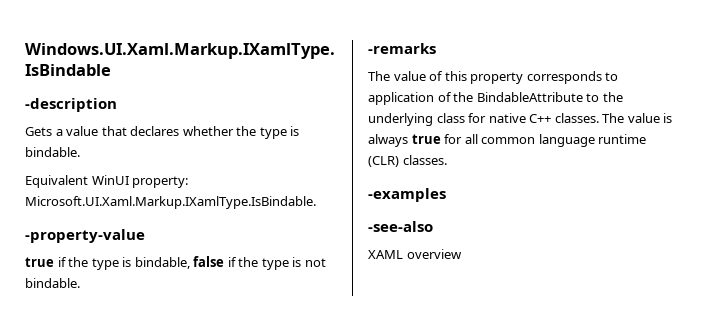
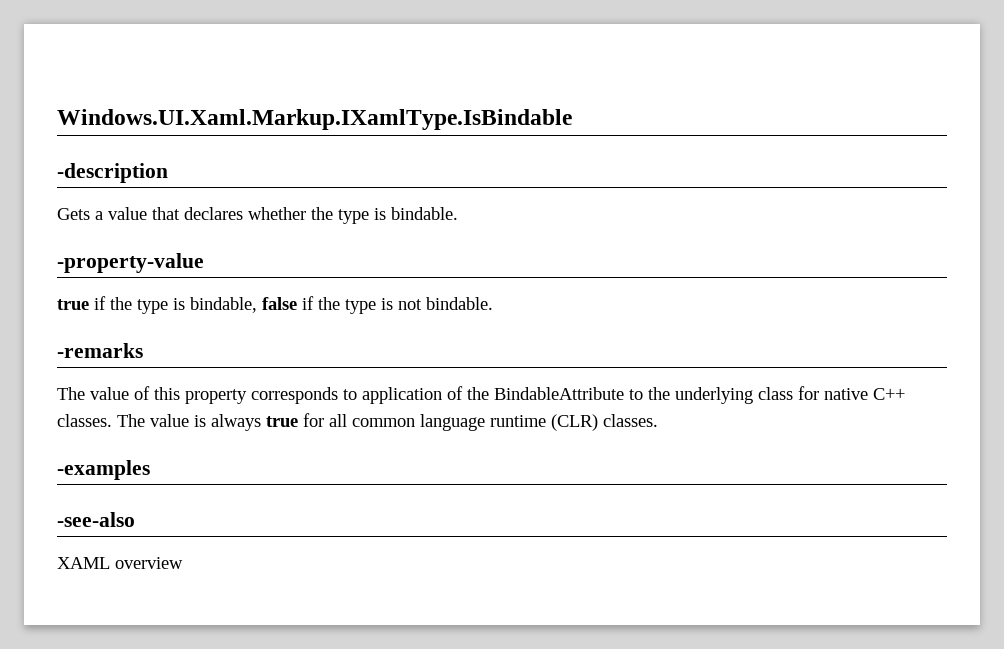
- Equivalent WinUI property: Microsoft.UI.Xaml.Markup.IXamlType.IsBindable.

